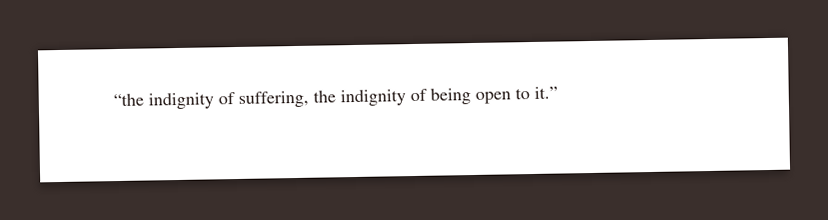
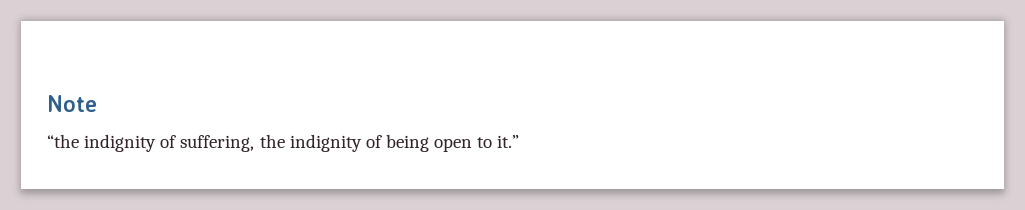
+ Note

